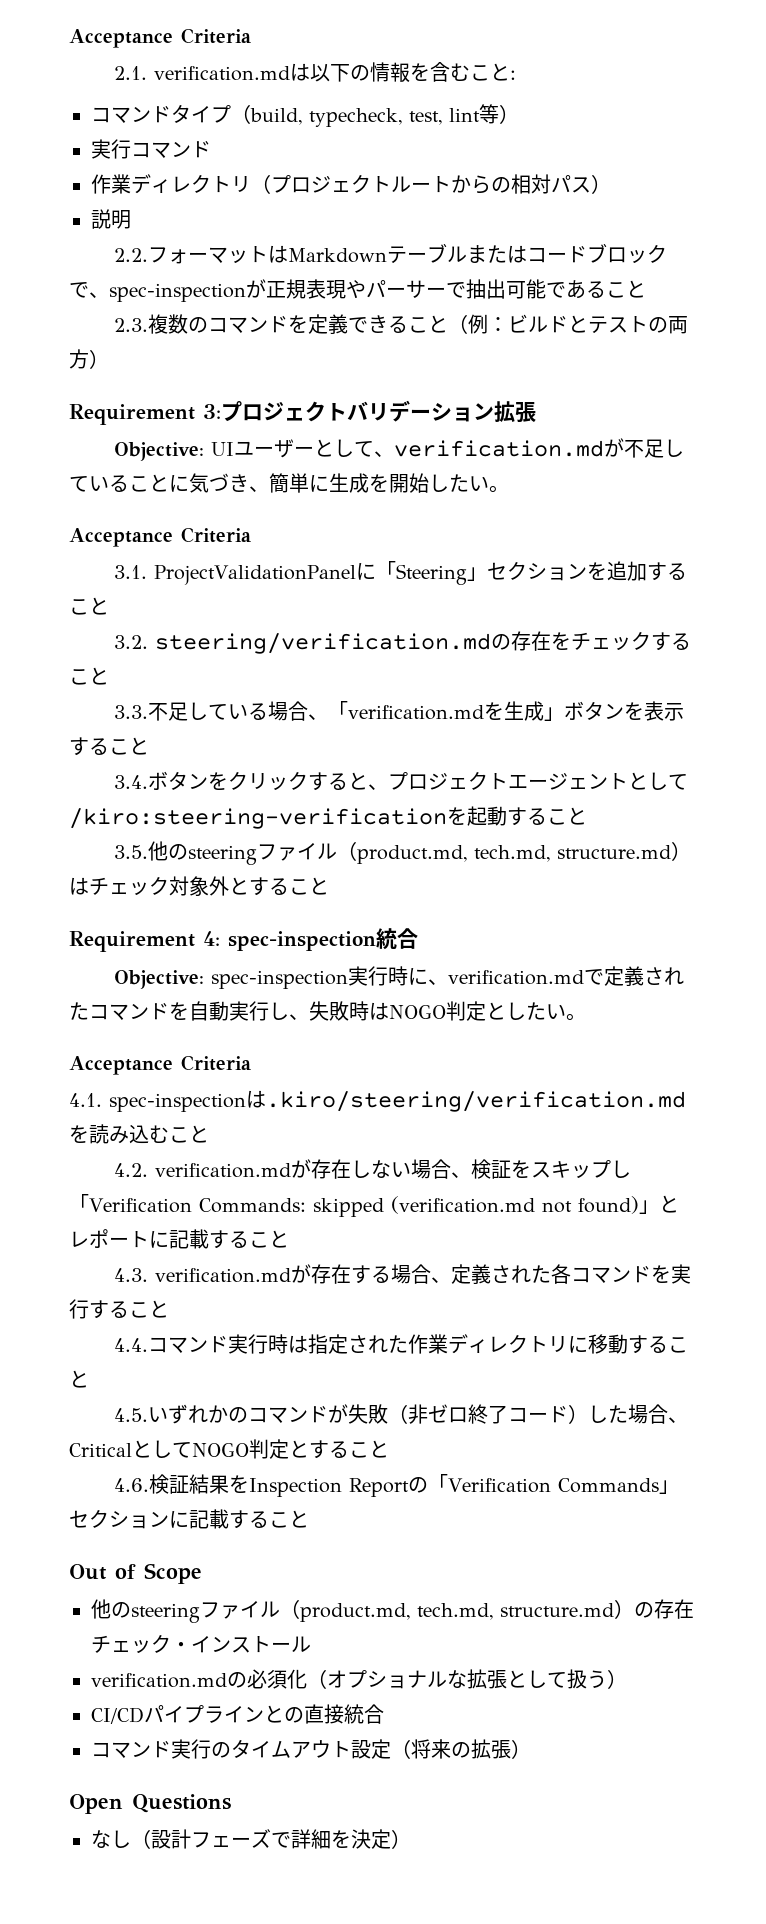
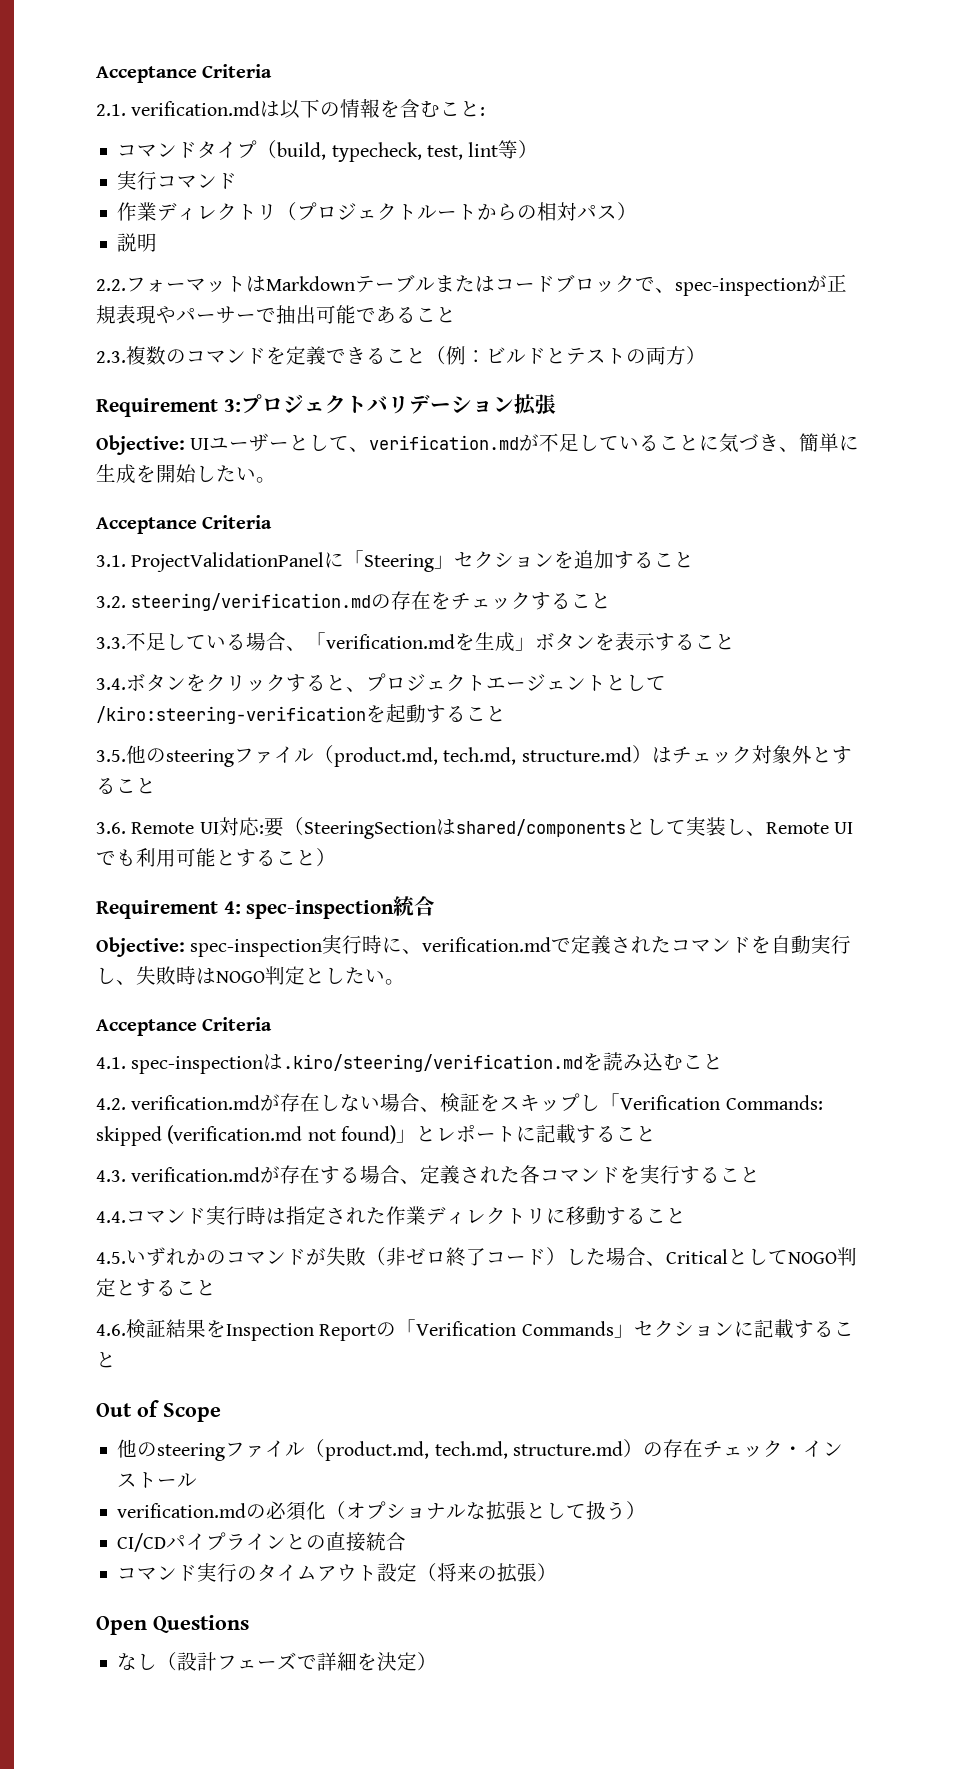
+ 3.6. Remote UI対応:要（SteeringSectionはshared/componentsとして実装し、Remote UIでも利用可能とすること）

